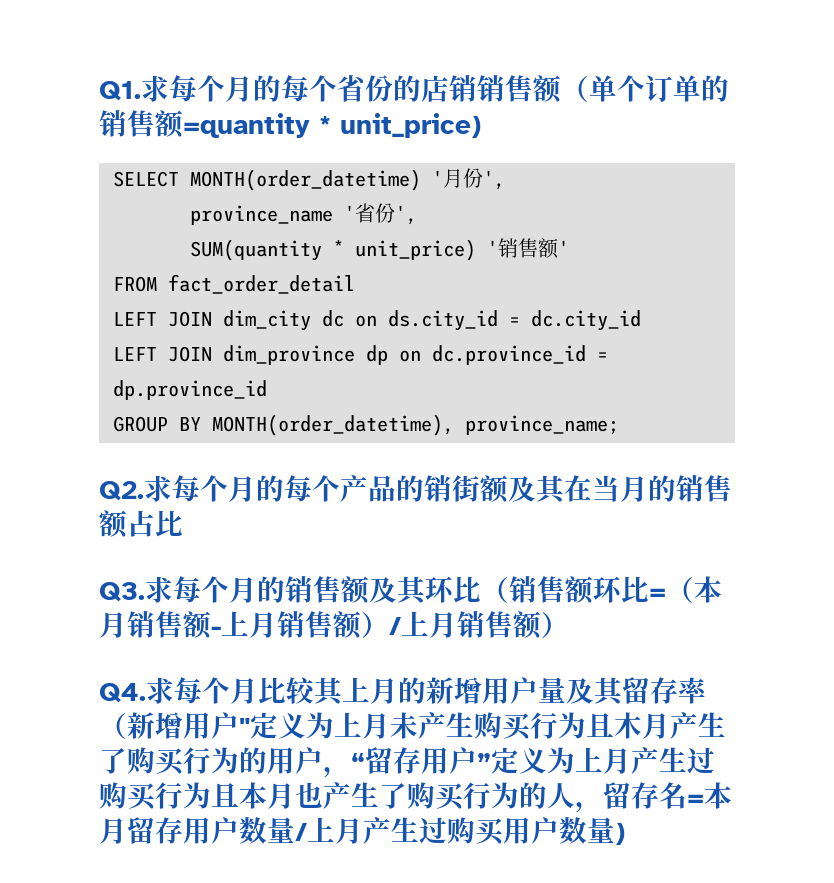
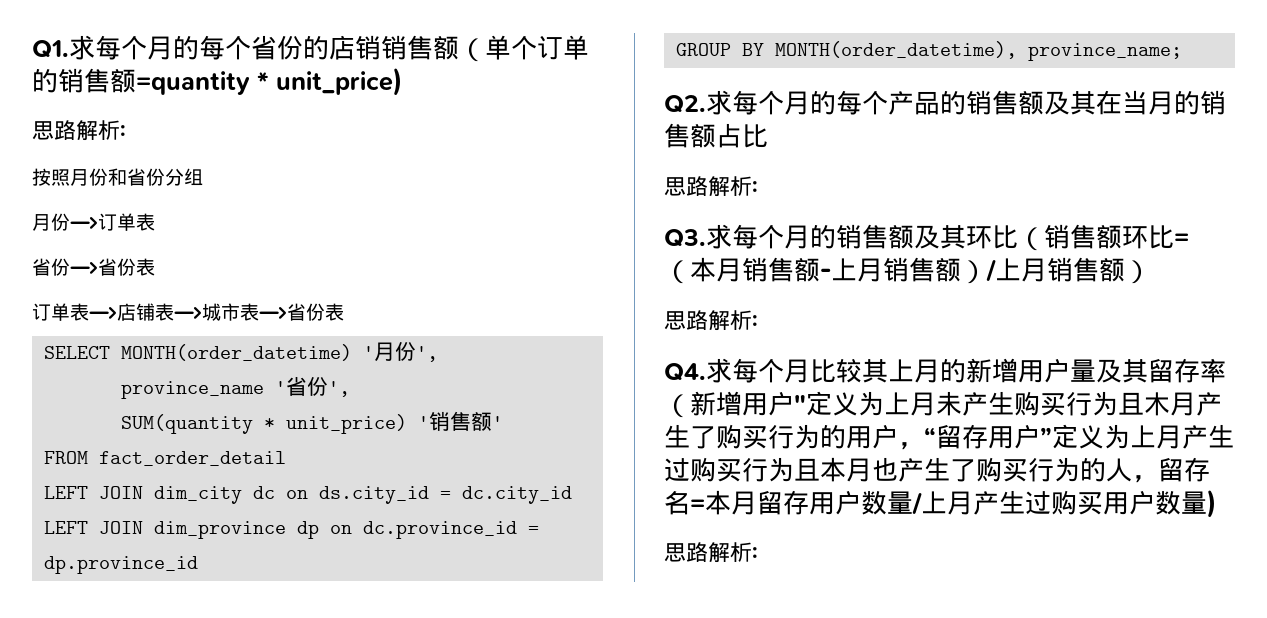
  Q1.求每个月的每个省份的店销销售额（单个订单的销售额=quantity * unit_price)
+ 思路解析:
+ 按照月份和省份分组
+ 月份—>订单表
+ 省份—>省份表
+ 订单表—>店铺表—>城市表—>省份表
- Q2.求每个月的每个产品的销街额及其在当月的销售额占比
+ Q2.求每个月的每个产品的销售额及其在当月的销售额占比
+ 思路解析:
  Q3.求每个月的销售额及其环比（销售额环比=（本月销售额-上月销售额）/上月销售额）
+ 思路解析:
  Q4.求每个月比较其上月的新增用户量及其留存率（新增用户"定义为上月未产生购买行为且木月产生了购买行为的用户，“留存用户”定义为上月产生过购买行为且本月也产生了购买行为的人，留存名=本月留存用户数量/上月产生过购买用户数量)
+ 思路解析:

